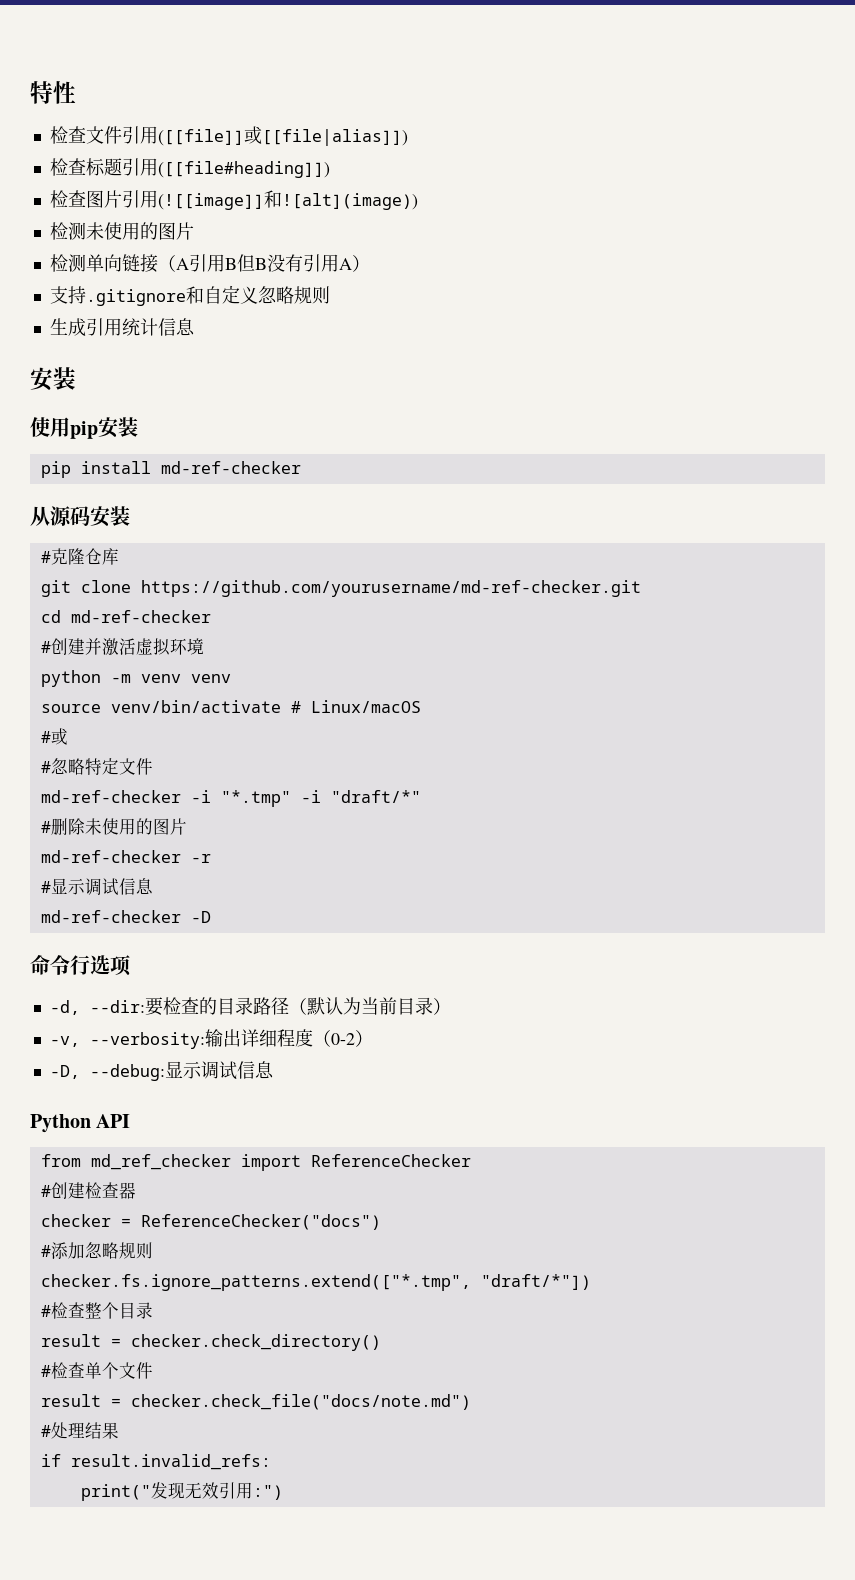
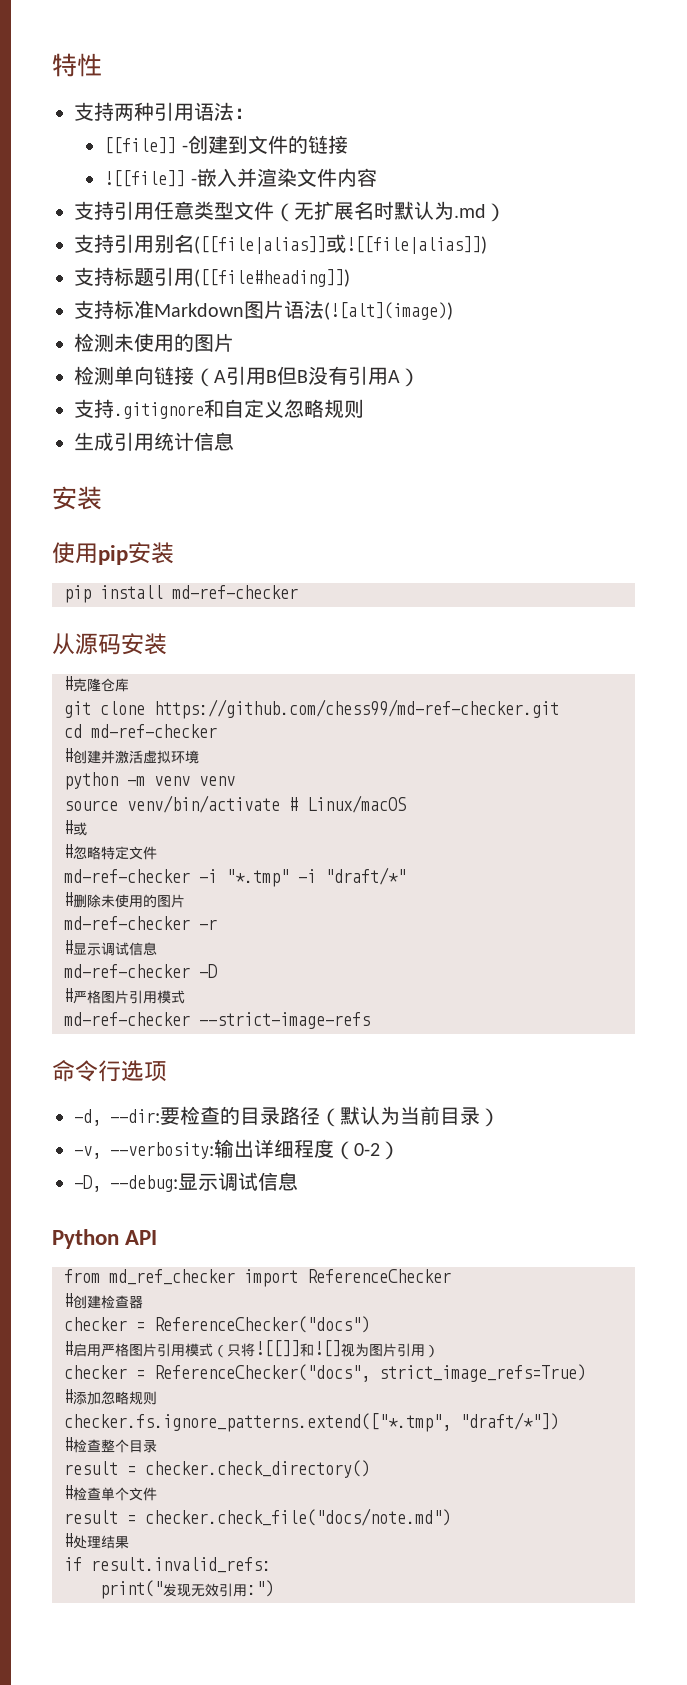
- 检查文件引用([[file]]或[[file|alias]])
- 检查标题引用([[file#heading]])
- 检查图片引用(![[image]]和![alt](image))
+ 支持两种引用语法：
+ [[file]] -创建到文件的链接
+ ![[file]] -嵌入并渲染文件内容
+ 支持引用任意类型文件（无扩展名时默认为.md）
+ 支持引用别名([[file|alias]]或![[file|alias]])
+ 支持标题引用([[file#heading]])
+ 支持标准Markdown图片语法(![alt](image))
- git clone https://github.com/yourusername/md-ref-checker.git
+ git clone https://github.com/chess99/md-ref-checker.git
+ #严格图片引用模式
+ md-ref-checker --strict-image-refs
+ #启用严格图片引用模式（只将![[]]和![]视为图片引用）
+ checker = ReferenceChecker("docs", strict_image_refs=True)

